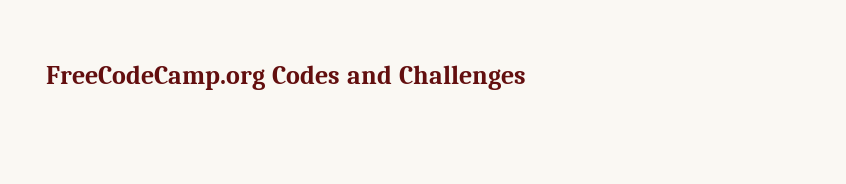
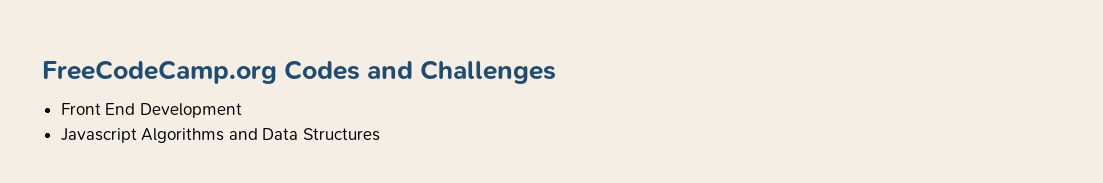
+ Front End Development
+ Javascript Algorithms and Data Structures

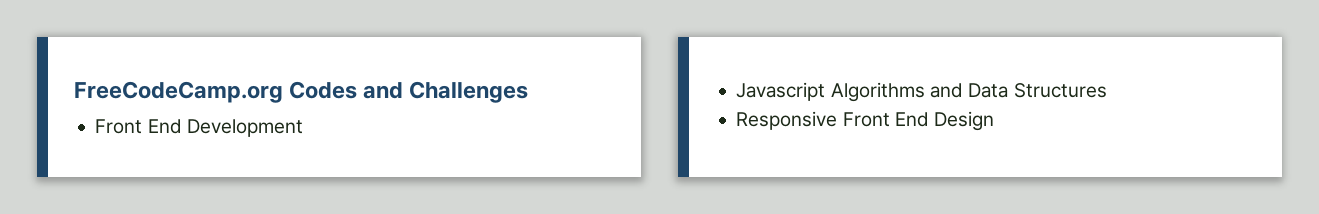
+ Responsive Front End Design

